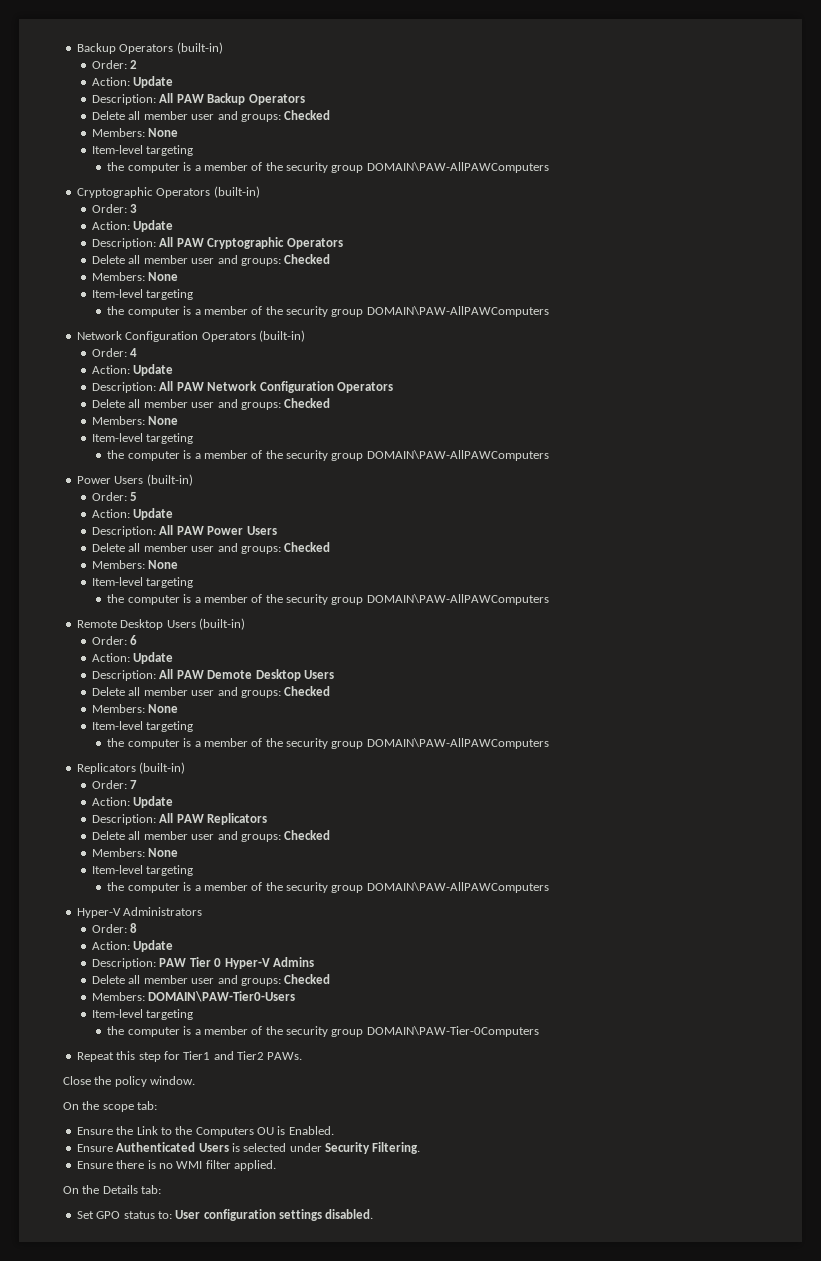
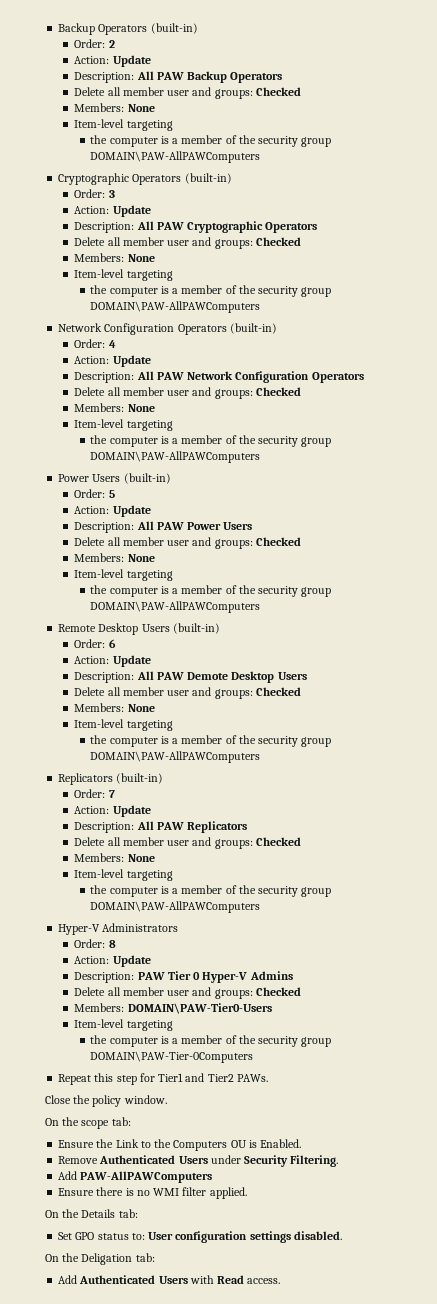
- Ensure Authenticated Users is selected under Security Filtering.
+ Remove Authenticated Users under Security Filtering.
+ Add PAW-AllPAWComputers
+ On the Deligation tab:
+ Add Authenticated Users with Read access.

